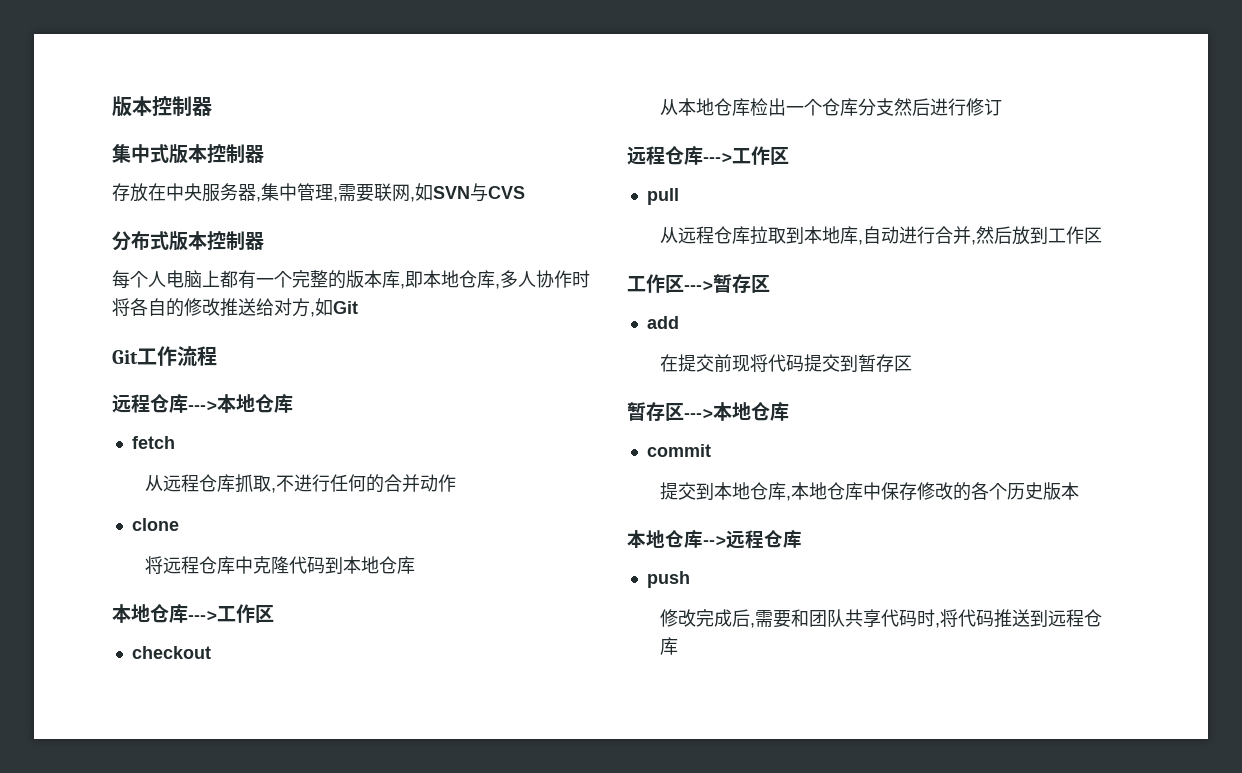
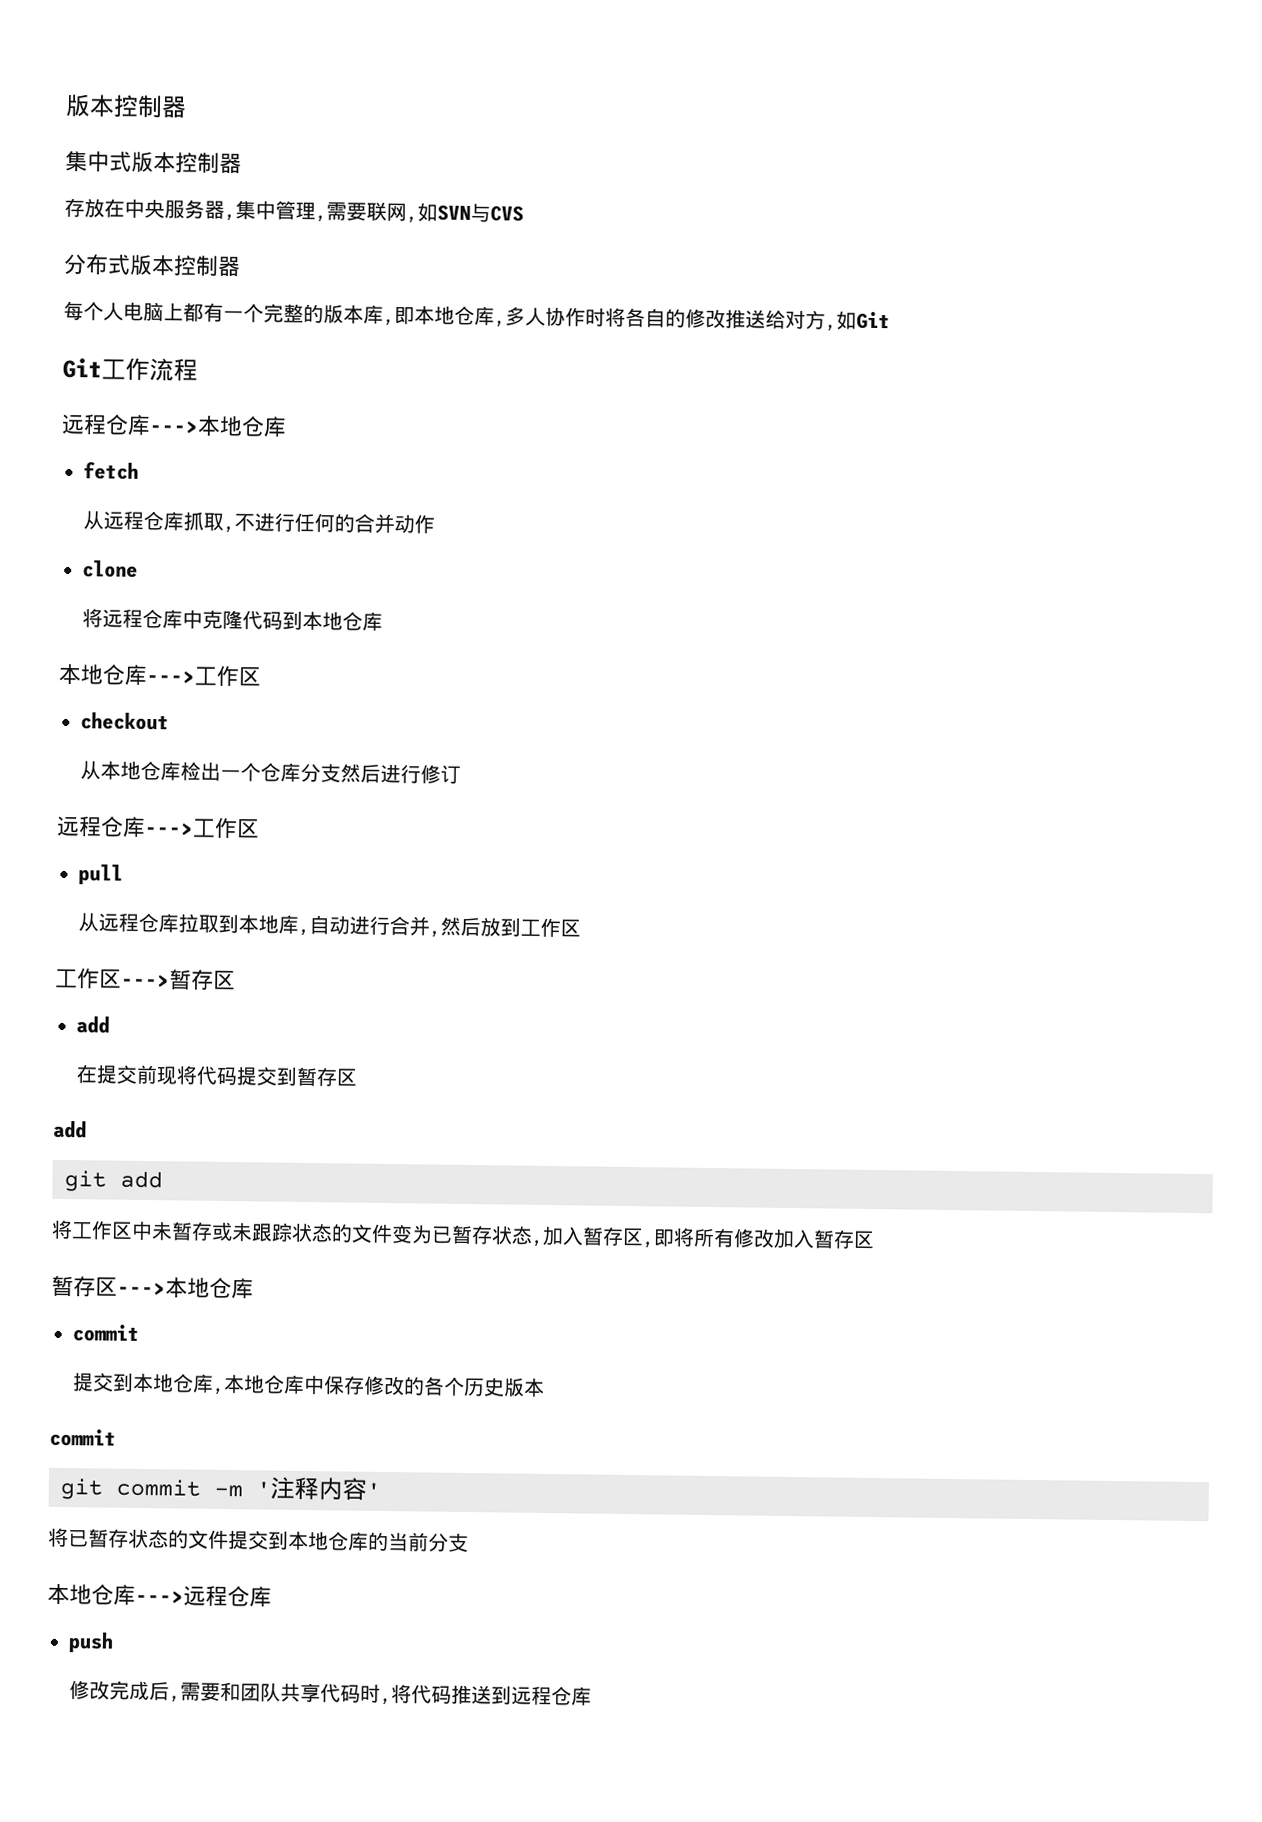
  在提交前现将代码提交到暂存区
+ add
+ git add
+ 将工作区中未暂存或未跟踪状态的文件变为已暂存状态,加入暂存区,即将所有修改加入暂存区
  提交到本地仓库,本地仓库中保存修改的各个历史版本
- 本地仓库-->远程仓库
+ commit
+ git commit -m '注释内容'
+ 将已暂存状态的文件提交到本地仓库的当前分支
+ 本地仓库--->远程仓库

